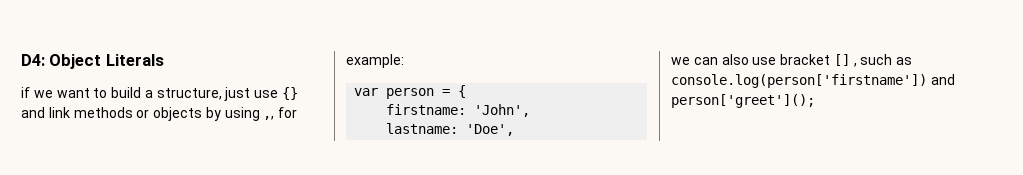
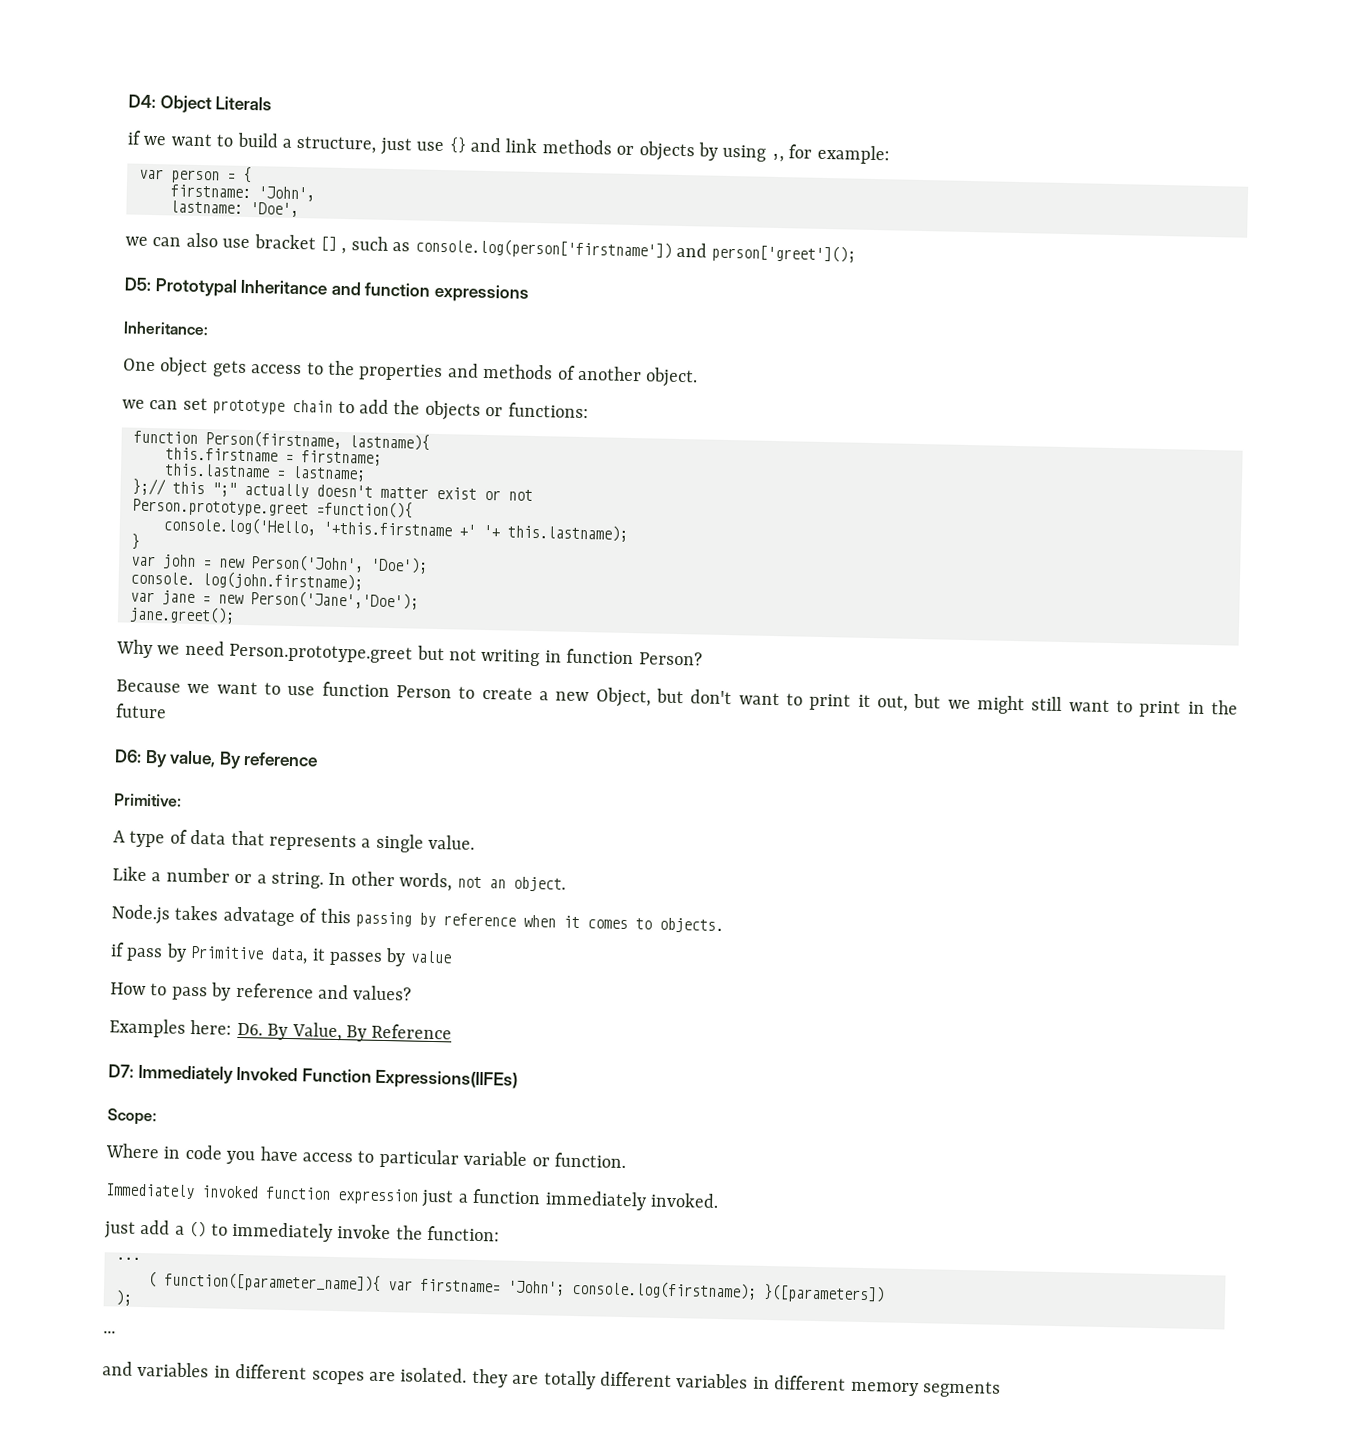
+ D5: Prototypal Inheritance and function expressions
+ Inheritance:
+ One object gets access to the properties and methods of another object.
+ we can set prototype chain to add the objects or functions:
+ function Person(firstname, lastname){
+ this.firstname = firstname;
+ this.lastname = lastname;
+ };// this ";" actually doesn't matter exist or not
+ Person.prototype.greet =function(){
+ console.log('Hello, '+this.firstname +' '+ this.lastname);
+ }
+ var john = new Person('John', 'Doe');
+ console. log(john.firstname);
+ var jane = new Person('Jane','Doe');
+ jane.greet();
+ Why we need Person.prototype.greet but not writing in function Person?
+ Because we want to use function Person to create a new Object, but don't want to print it out, but we might still want to print in the future
+ D6: By value, By reference
+ Primitive:
+ A type of data that represents a single value.
+ Like a number or a string. In other words, not an object.
+ Node.js takes advatage of this passing by reference when it comes to objects.
+ if pass by Primitive data, it passes by value
+ How to pass by reference and values?
+ Examples here: D6. By Value, By Reference
+ D7: Immediately Invoked Function Expressions(IIFEs)
+ Scope:
+ Where in code you have access to particular variable or function.
+ Immediately invoked function expression just a function immediately invoked.
+ just add a () to immediately invoke the function:
+ ···
+ ( function([parameter_name]){ var firstname= 'John'; console.log(firstname); }([parameters])
+ );
+ ···
+ and variables in different scopes are isolated. they are totally different variables in different memory segments

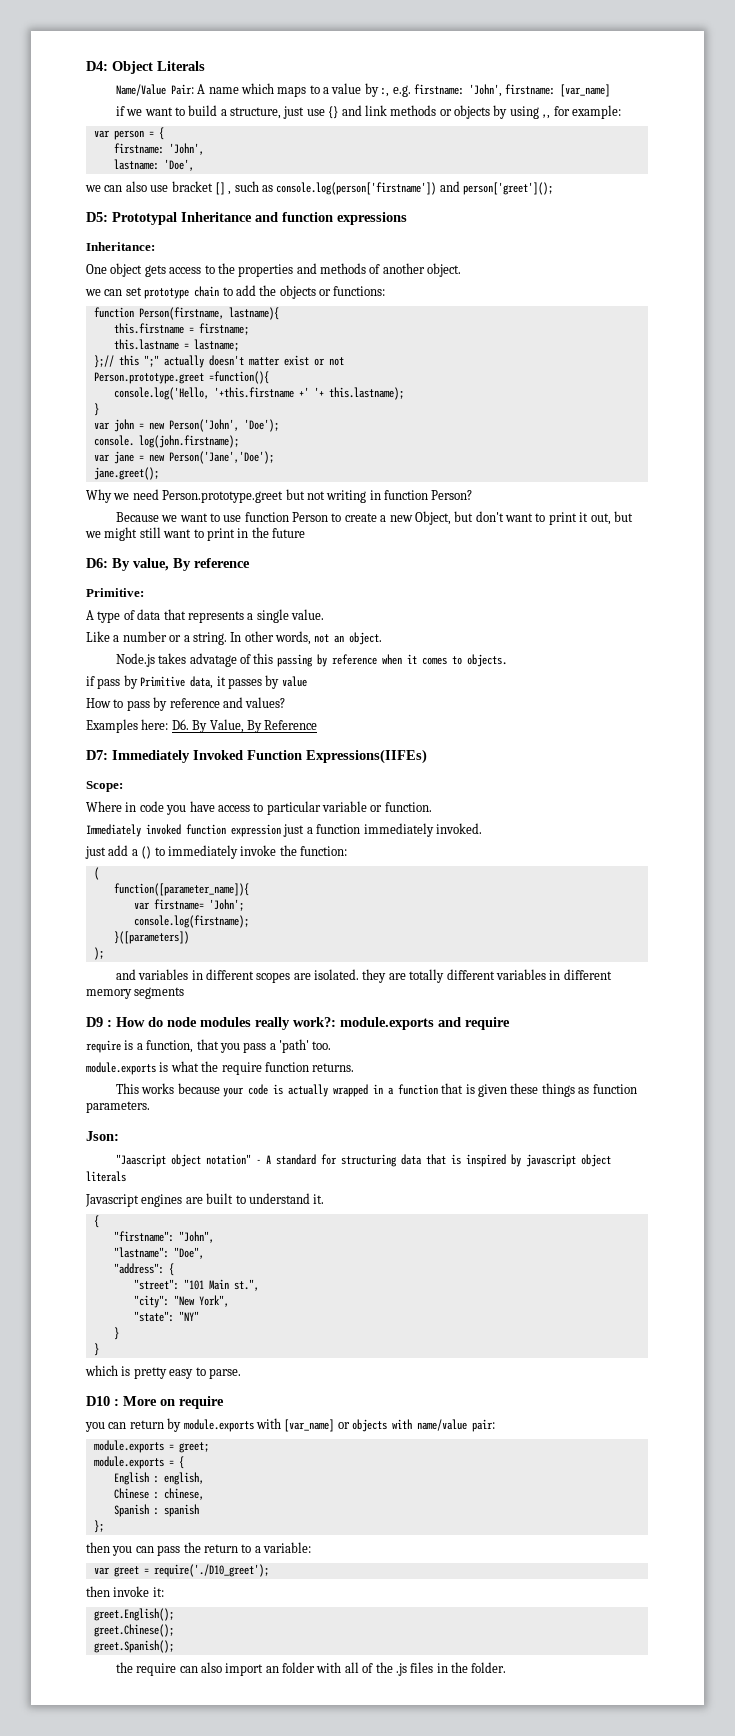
+ Name/Value Pair: A name which maps to a value by :, e.g. firstname: 'John', firstname: [var_name]
  just add a () to immediately invoke the function:
- ···
- ( function([parameter_name]){ var firstname= 'John'; console.log(firstname); }([parameters])
+ (
+ function([parameter_name]){
+ var firstname= 'John';
+ console.log(firstname);
+ }([parameters])
  );
- ···
+ D9 : How do node modules really work?: module.exports and require
+ require is a function, that you pass a 'path' too.
+ module.exports is what the require function returns.
+ This works because your code is actually wrapped in a function that is given these things as function parameters.
+ Json:
+ "Jaascript object notation" - A standard for structuring data that is inspired by javascript object literals
+ Javascript engines are built to understand it.
+ {
+ "firstname": "John",
+ "lastname": "Doe",
+ "address": {
+ "street": "101 Main st.",
+ "city": "New York",
+ "state": "NY"
+ }
+ }
+ which is pretty easy to parse.
+ D10 : More on require
+ you can return by module.exports with [var_name] or objects with name/value pair:
+ module.exports = greet;
+ module.exports = {
+ English : english,
+ Chinese : chinese,
+ Spanish : spanish
+ };
+ then you can pass the return to a variable:
+ var greet = require('./D10_greet');
+ then invoke it:
+ greet.English();
+ greet.Chinese();
+ greet.Spanish();
+ the require can also import an folder with all of the .js files in the folder.

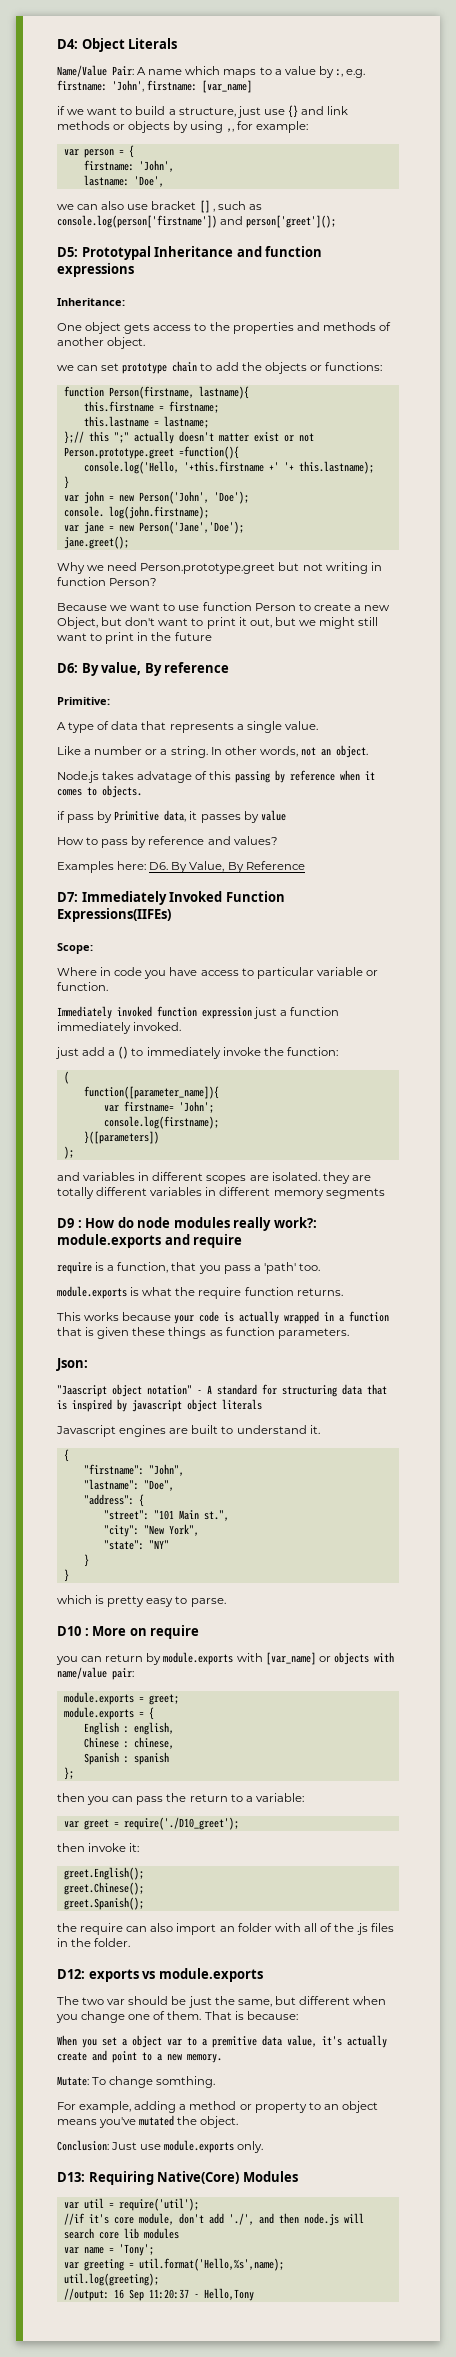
+ D12: exports vs module.exports
+ The two var should be just the same, but different when you change one of them. That is because:
+ When you set a object var to a premitive data value, it's actually create and point to a new memory.
+ Mutate: To change somthing.
+ For example, adding a method or property to an object means you've mutated the object.
+ Conclusion: Just use module.exports only.
+ D13: Requiring Native(Core) Modules
+ var util = require('util');
+ //if it's core module, don't add './', and then node.js will search core lib modules
+ var name = 'Tony';
+ var greeting = util.format('Hello,%s',name);
+ util.log(greeting);
+ //output: 16 Sep 11:20:37 - Hello,Tony

